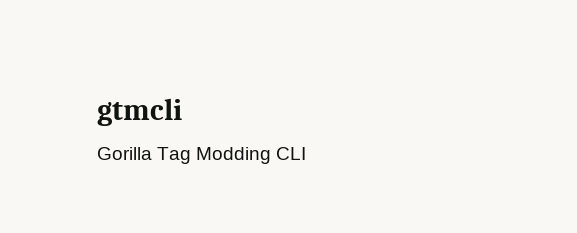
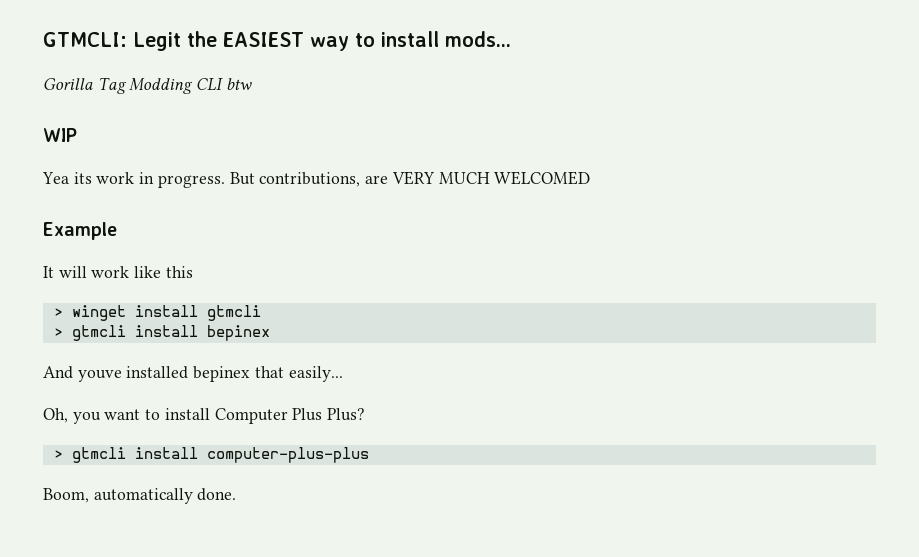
- gtmcli
- Gorilla Tag Modding CLI
+ GTMCLI: Legit the EASIEST way to install mods...
+ Gorilla Tag Modding CLI btw
+ WIP
+ Yea its work in progress. But contributions, are VERY MUCH WELCOMED
+ Example
+ It will work like this
+ > winget install gtmcli
+ > gtmcli install bepinex
+ And youve installed bepinex that easily...
+ Oh, you want to install Computer Plus Plus?
+ > gtmcli install computer-plus-plus
+ Boom, automatically done.

